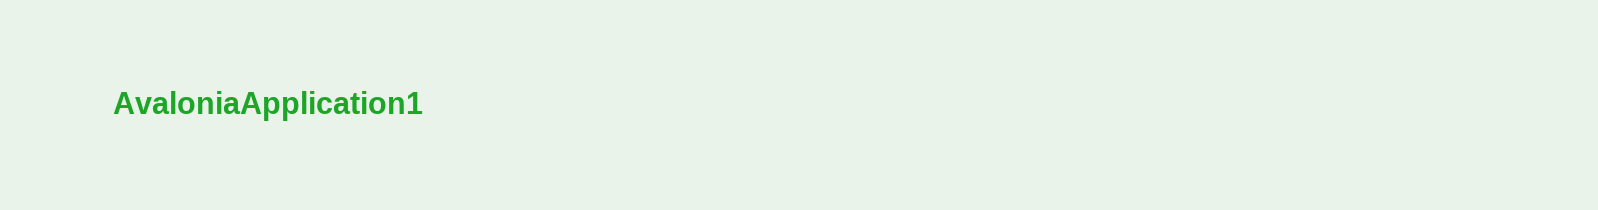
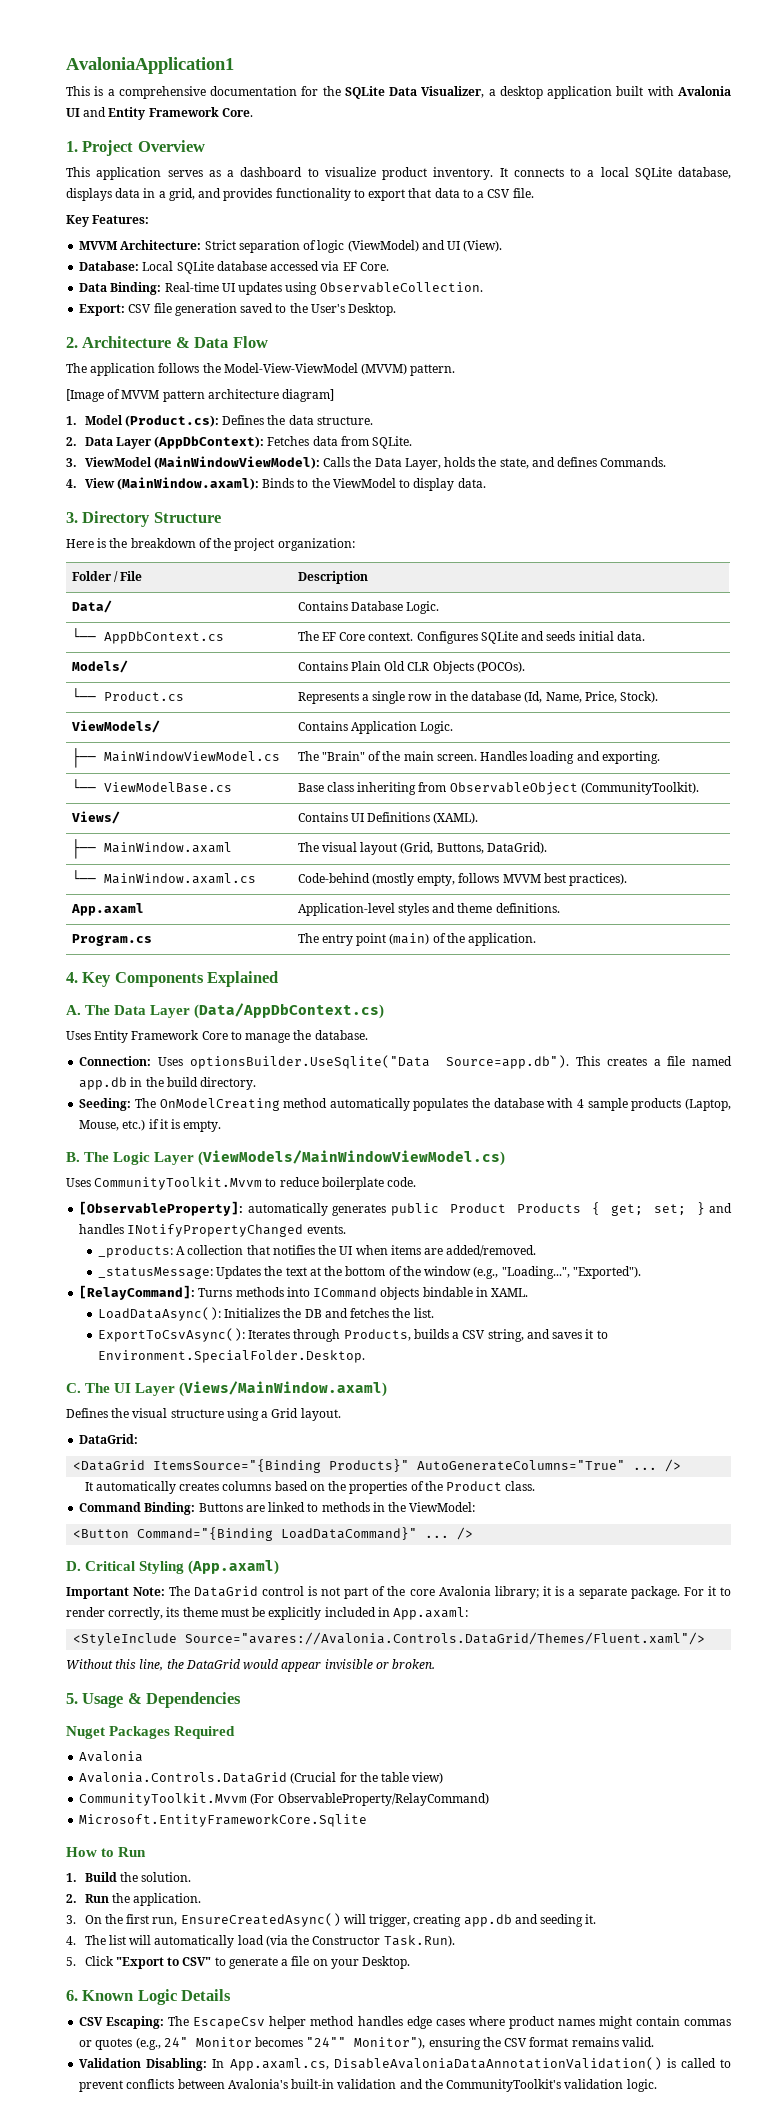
+ This is a comprehensive documentation for the SQLite Data Visualizer, a desktop application built with Avalonia UI and Entity Framework Core.
+ 1. Project Overview
+ This application serves as a dashboard to visualize product inventory. It connects to a local SQLite database, displays data in a grid, and provides functionality to export that data to a CSV file.
+ Key Features:
+ MVVM Architecture: Strict separation of logic (ViewModel) and UI (View).
+ Database: Local SQLite database accessed via EF Core.
+ Data Binding: Real-time UI updates using ObservableCollection.
+ Export: CSV file generation saved to the User's Desktop.
+ 2. Architecture & Data Flow
+ The application follows the Model-View-ViewModel (MVVM) pattern.
+ [Image of MVVM pattern architecture diagram]
+ 1. Model (Product.cs): Defines the data structure.
+ 2. Data Layer (AppDbContext): Fetches data from SQLite.
+ 3. ViewModel (MainWindowViewModel): Calls the Data Layer, holds the state, and defines Commands.
+ 4. View (MainWindow.axaml): Binds to the ViewModel to display data.
+ 3. Directory Structure
+ Here is the breakdown of the project organization:
+ Folder / File | Description
+ Data/ | Contains Database Logic.
+ └── AppDbContext.cs | The EF Core context. Configures SQLite and seeds initial data.
+ Models/ | Contains Plain Old CLR Objects (POCOs).
+ └── Product.cs | Represents a single row in the database (Id, Name, Price, Stock).
+ ViewModels/ | Contains Application Logic.
+ ├── MainWindowViewModel.cs | The "Brain" of the main screen. Handles loading and exporting.
+ └── ViewModelBase.cs | Base class inheriting from ObservableObject (CommunityToolkit).
+ Views/ | Contains UI Definitions (XAML).
+ ├── MainWindow.axaml | The visual layout (Grid, Buttons, DataGrid).
+ └── MainWindow.axaml.cs | Code-behind (mostly empty, follows MVVM best practices).
+ App.axaml | Application-level styles and theme definitions.
+ Program.cs | The entry point (main) of the application.
+ 4. Key Components Explained
+ A. The Data Layer (Data/AppDbContext.cs)
+ Uses Entity Framework Core to manage the database.
+ Connection: Uses optionsBuilder.UseSqlite("Data Source=app.db"). This creates a file named app.db in the build directory.
+ Seeding: The OnModelCreating method automatically populates the database with 4 sample products (Laptop, Mouse, etc.) if it is empty.
+ B. The Logic Layer (ViewModels/MainWindowViewModel.cs)
+ Uses CommunityToolkit.Mvvm to reduce boilerplate code.
+ [ObservableProperty]: automatically generates public Product Products { get; set; } and handles INotifyPropertyChanged events.
+ _products: A collection that notifies the UI when items are added/removed.
+ _statusMessage: Updates the text at the bottom of the window (e.g., "Loading...", "Exported").
+ [RelayCommand]: Turns methods into ICommand objects bindable in XAML.
+ LoadDataAsync(): Initializes the DB and fetches the list.
+ ExportToCsvAsync(): Iterates through Products, builds a CSV string, and saves it to Environment.SpecialFolder.Desktop.
+ C. The UI Layer (Views/MainWindow.axaml)
+ Defines the visual structure using a Grid layout.
+ DataGrid:
+ <DataGrid ItemsSource="{Binding Products}" AutoGenerateColumns="True" ... />
+ It automatically creates columns based on the properties of the Product class.
+ Command Binding: Buttons are linked to methods in the ViewModel:
+ <Button Command="{Binding LoadDataCommand}" ... />
+ D. Critical Styling (App.axaml)
+ Important Note: The DataGrid control is not part of the core Avalonia library; it is a separate package. For it to render correctly, its theme must be explicitly included in App.axaml:
+ <StyleInclude Source="avares://Avalonia.Controls.DataGrid/Themes/Fluent.xaml"/>
+ Without this line, the DataGrid would appear invisible or broken.
+ 5. Usage & Dependencies
+ Nuget Packages Required
+ Avalonia
+ Avalonia.Controls.DataGrid (Crucial for the table view)
+ CommunityToolkit.Mvvm (For ObservableProperty/RelayCommand)
+ Microsoft.EntityFrameworkCore.Sqlite
+ How to Run
+ 1. Build the solution.
+ 2. Run the application.
+ 3. On the first run, EnsureCreatedAsync() will trigger, creating app.db and seeding it.
+ 4. The list will automatically load (via the Constructor Task.Run).
+ 5. Click "Export to CSV" to generate a file on your Desktop.
+ 6. Known Logic Details
+ CSV Escaping: The EscapeCsv helper method handles edge cases where product names might contain commas or quotes (e.g., 24" Monitor becomes "24"" Monitor"), ensuring the CSV format remains valid.
+ Validation Disabling: In App.axaml.cs, DisableAvaloniaDataAnnotationValidation() is called to prevent conflicts between Avalonia's built-in validation and the CommunityToolkit's validation logic.

